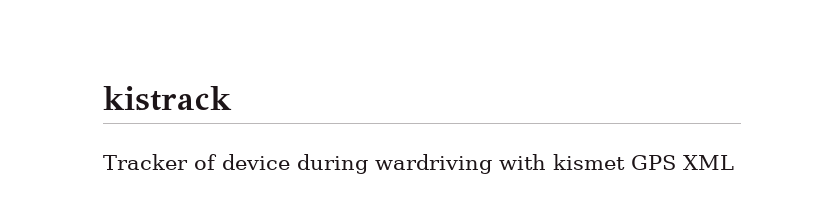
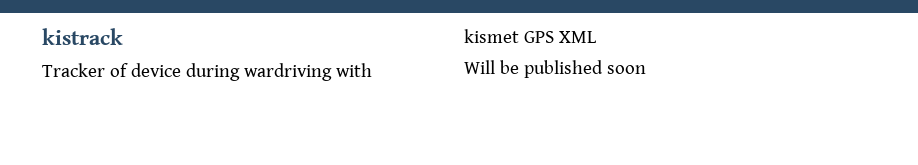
+ Will be published soon

